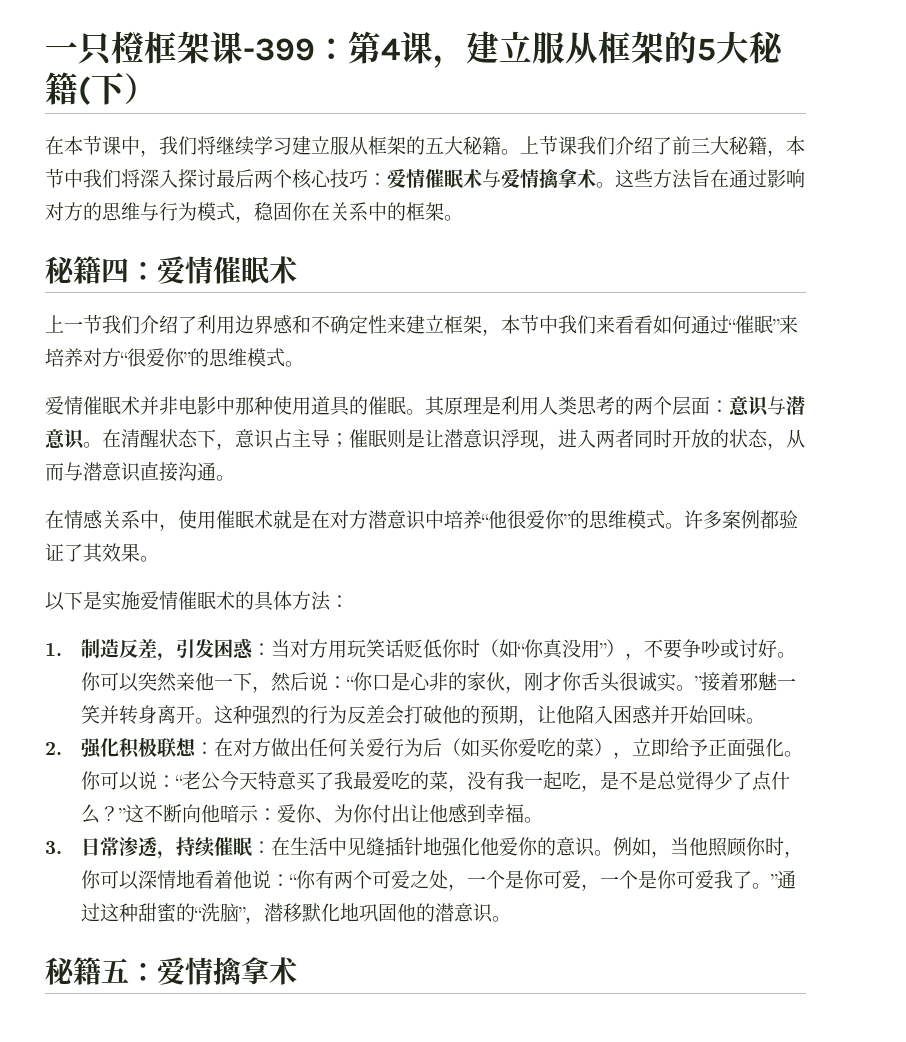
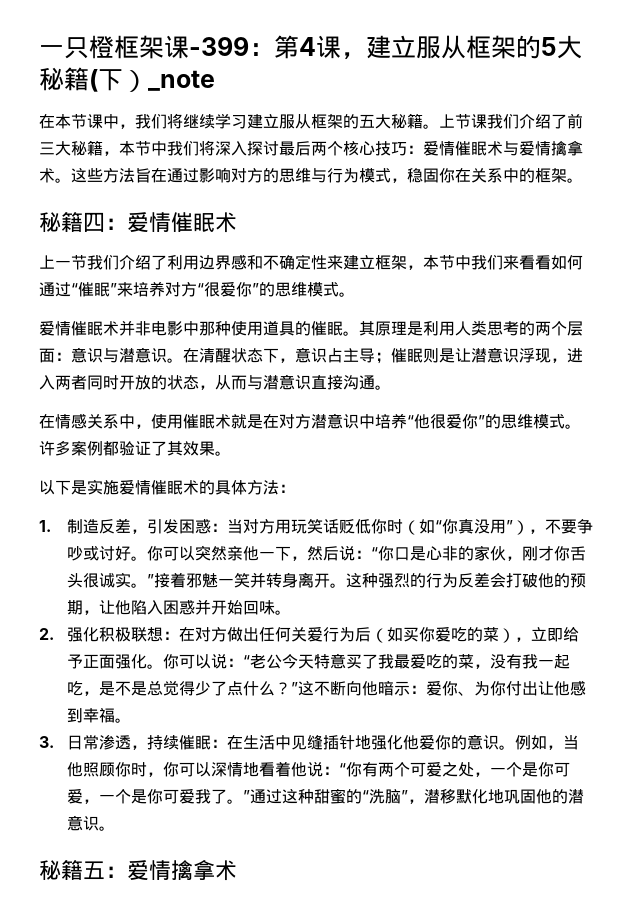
- 一只橙框架课-399：第4课，建立服从框架的5大秘籍(下）
+ 一只橙框架课-399：第4课，建立服从框架的5大秘籍(下）_note

